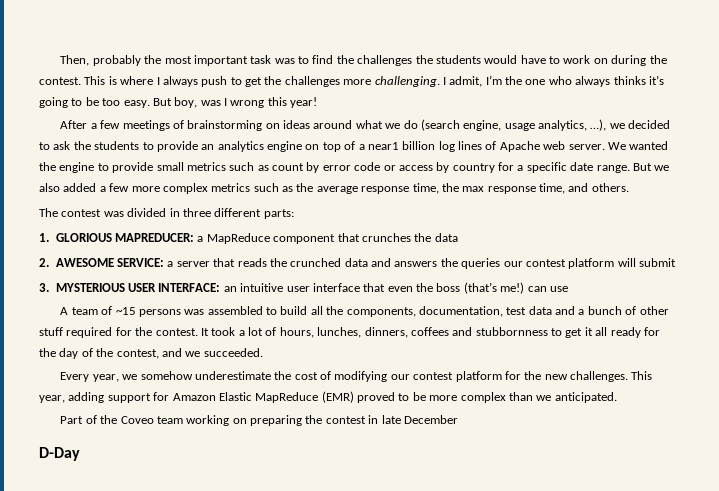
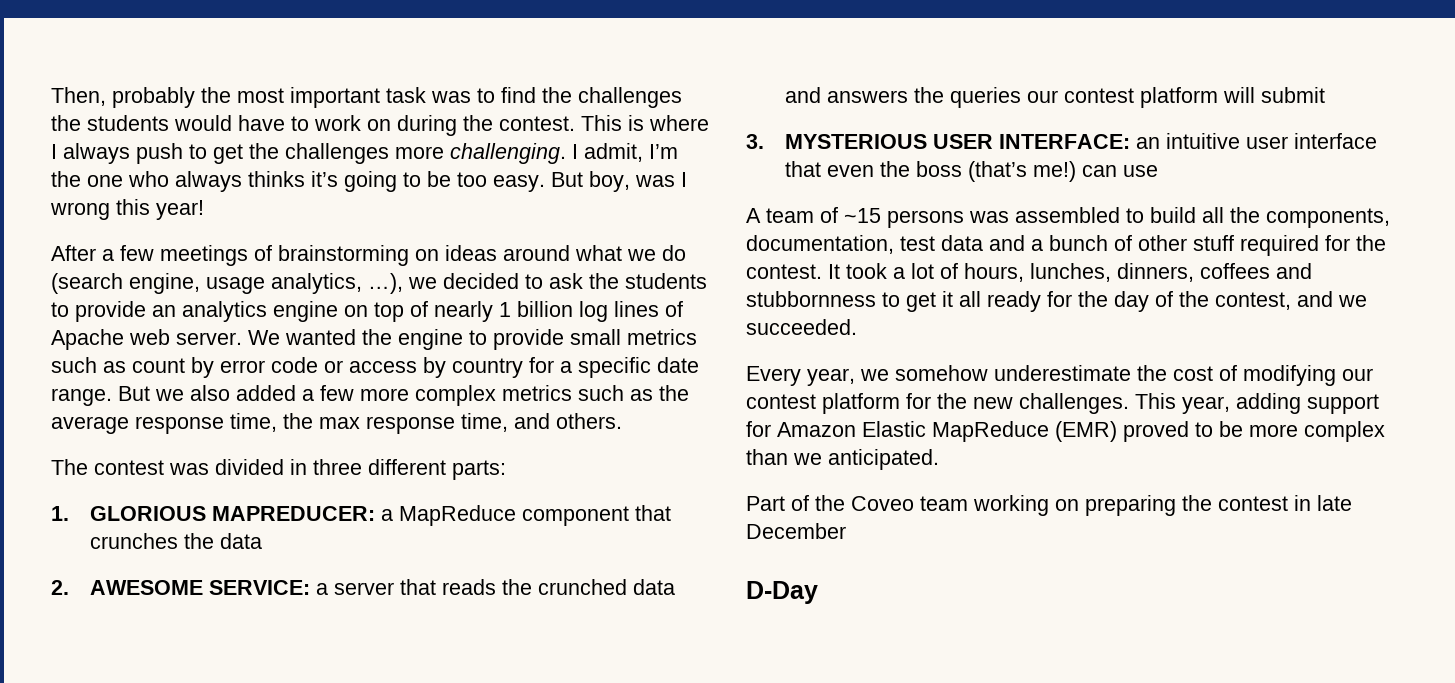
- After a few meetings of brainstorming on ideas around what we do (search engine, usage analytics, …), we decided to ask the students to provide an analytics engine on top of a near1 billion log lines of Apache web server.
+ After a few meetings of brainstorming on ideas around what we do (search engine, usage analytics, …), we decided to ask the students to provide an analytics engine on top of nearly 1 billion log lines of Apache web server.

